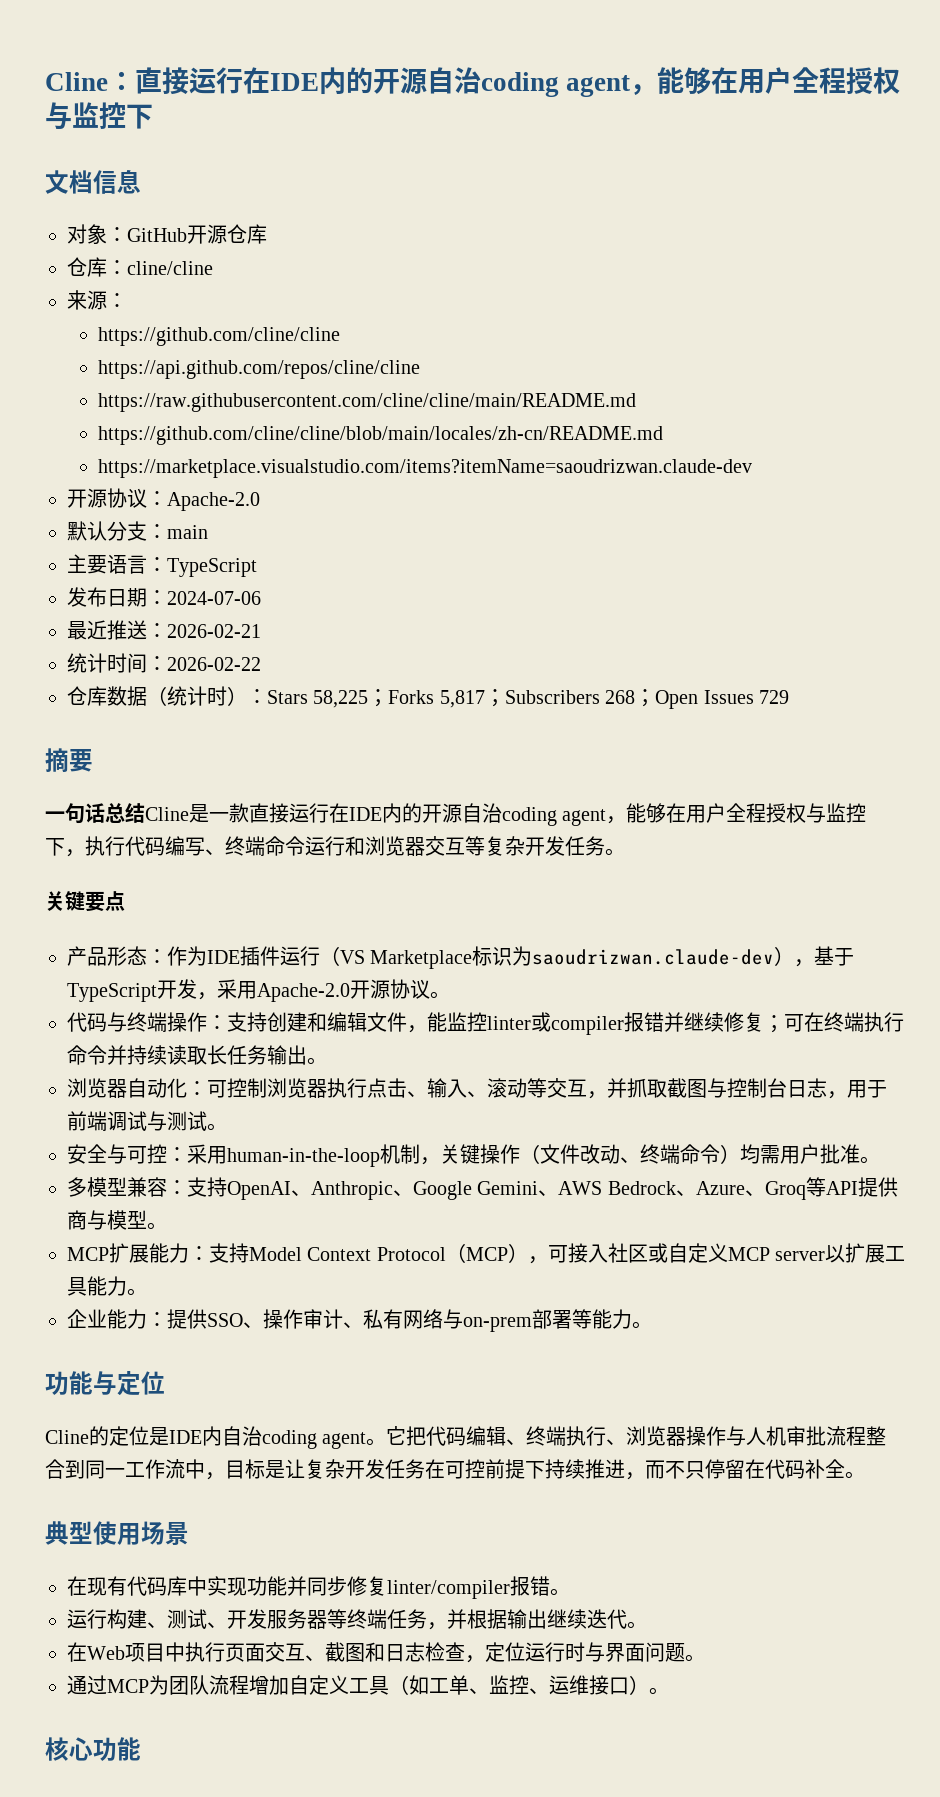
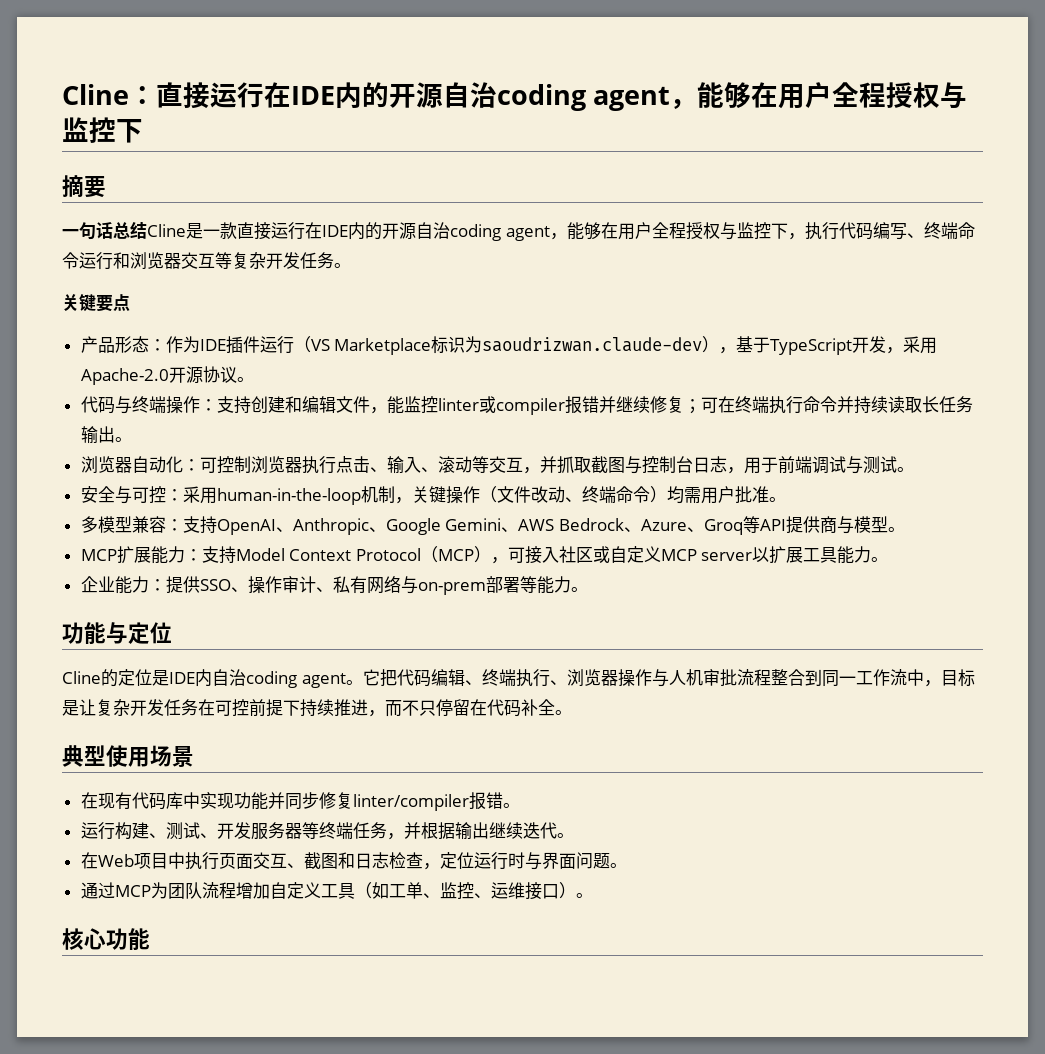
- 文档信息
- 对象：GitHub开源仓库
- 仓库：cline/cline
- 来源：
- https://github.com/cline/cline
- https://api.github.com/repos/cline/cline
- https://raw.githubusercontent.com/cline/cline/main/README.md
- https://github.com/cline/cline/blob/main/locales/zh-cn/README.md
- https://marketplace.visualstudio.com/items?itemName=saoudrizwan.claude-dev
- 开源协议：Apache-2.0
- 默认分支：main
- 主要语言：TypeScript
- 发布日期：2024-07-06
- 最近推送：2026-02-21
- 统计时间：2026-02-22
- 仓库数据（统计时）：Stars 58,225；Forks 5,817；Subscribers 268；Open Issues 729

